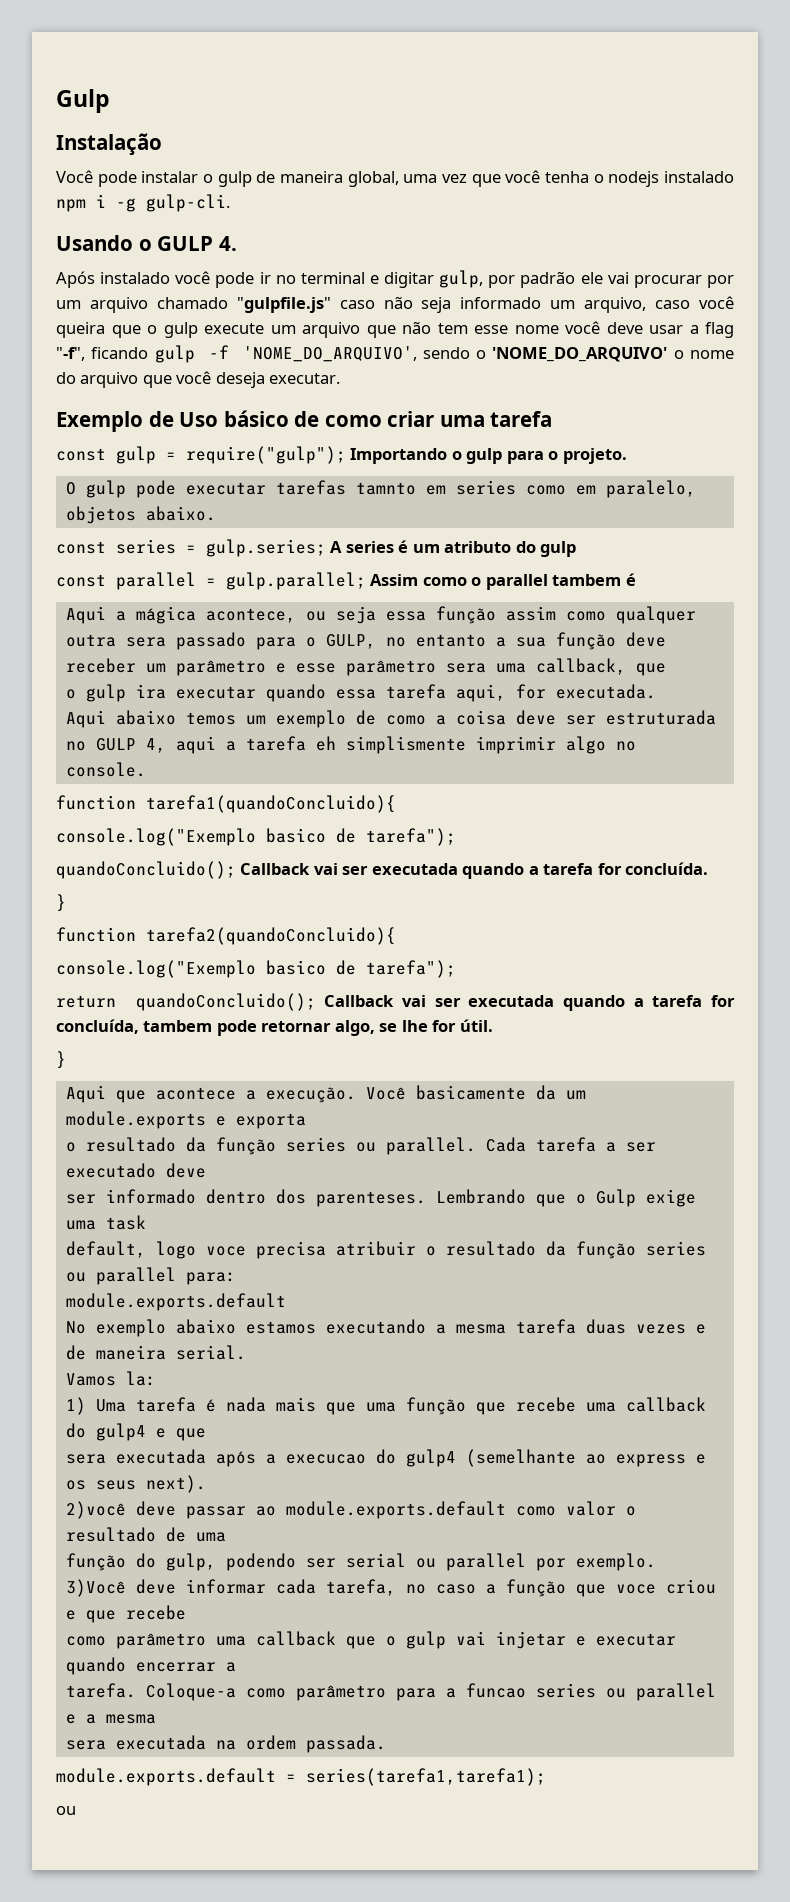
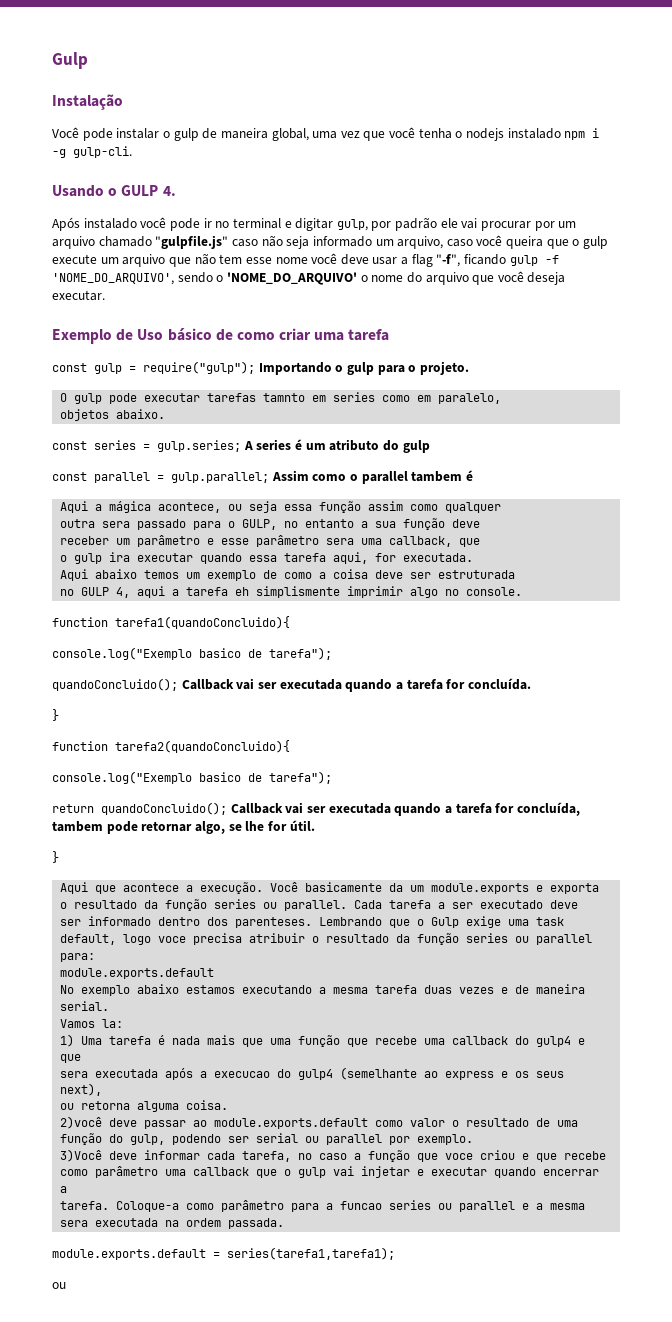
- sera executada após a execucao do gulp4 (semelhante ao express e os seus next).
+ sera executada após a execucao do gulp4 (semelhante ao express e os seus next),
+ ou retorna alguma coisa.

